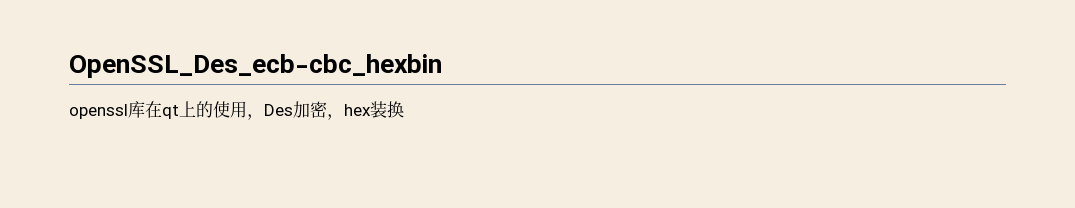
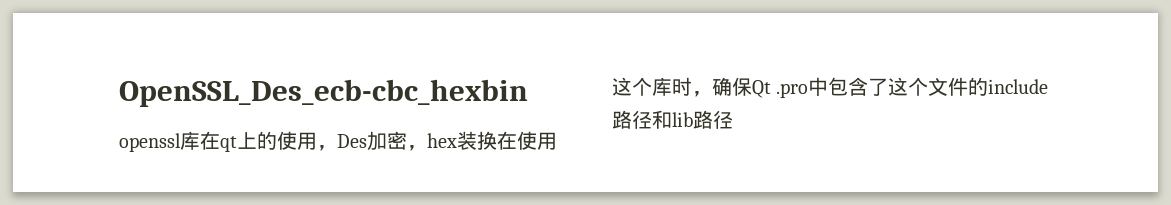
- openssl库在qt上的使用，Des加密，hex装换
+ openssl库在qt上的使用，Des加密，hex装换在使用这个库时，确保Qt .pro中包含了这个文件的include路径和lib路径

